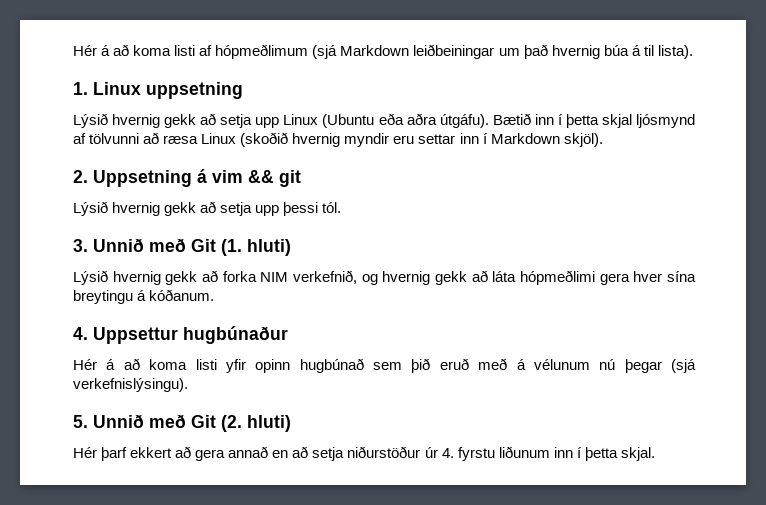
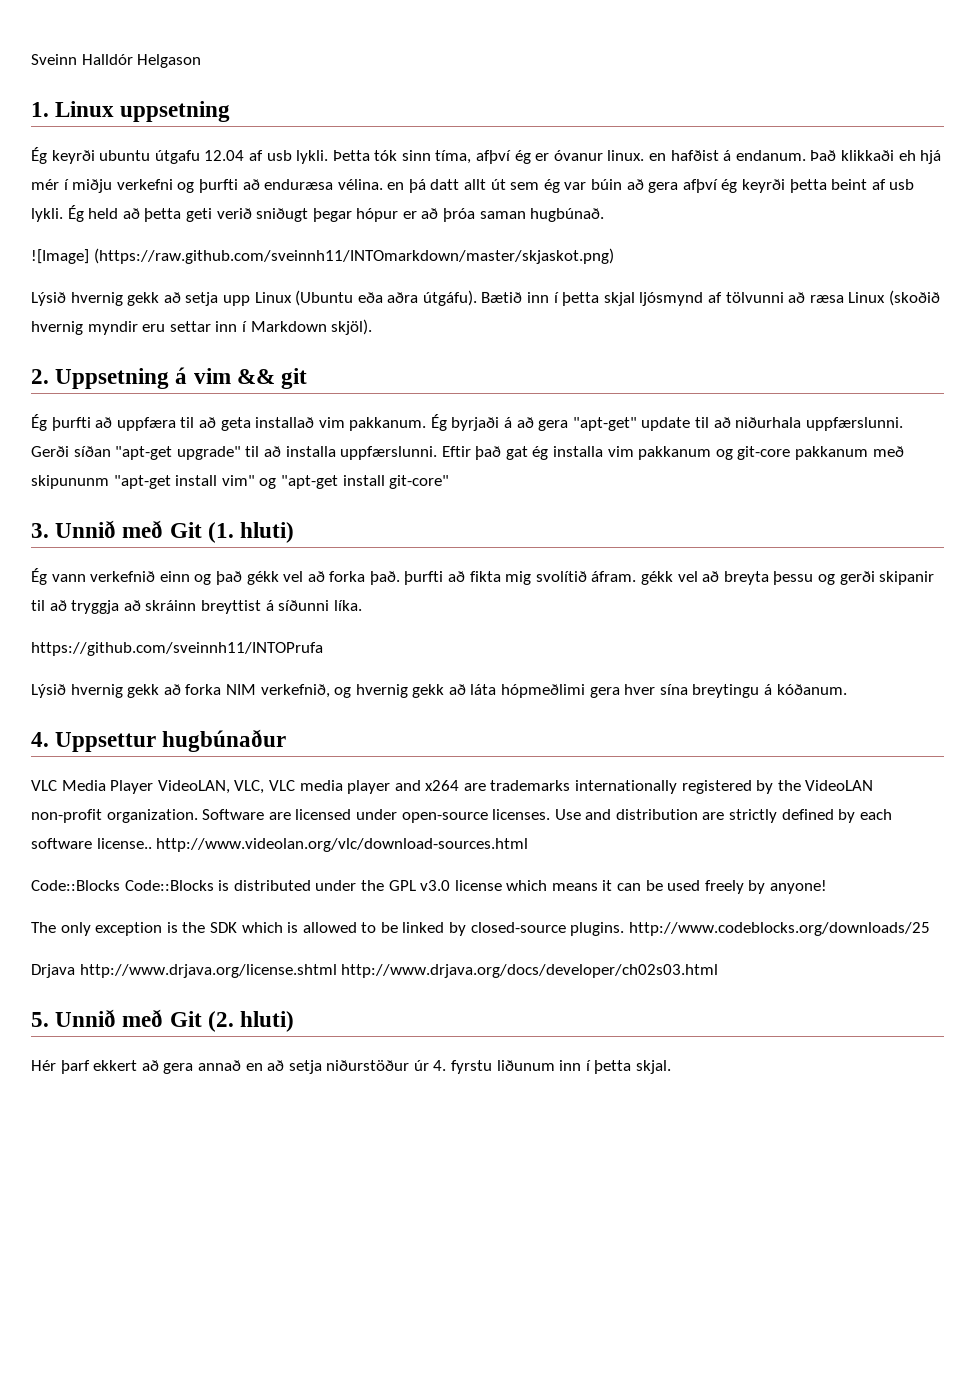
- Hér á að koma listi af hópmeðlimum (sjá Markdown leiðbeiningar um það hvernig búa á til lista).
+ Sveinn Halldór Helgason
  1. Linux uppsetning
+ Ég keyrði ubuntu útgafu 12.04 af usb lykli. Þetta tók sinn tíma, afþví ég er óvanur linux. en hafðist á endanum. Það klikkaði eh hjá mér í miðju verkefni og þurfti að enduræsa vélina. en þá datt allt út sem ég var búin að gera afþví ég keyrði þetta beint af usb lykli. Ég held að þetta geti verið sniðugt þegar hópur er að þróa saman hugbúnað.
+ ![Image] (https://raw.github.com/sveinnh11/INTOmarkdown/master/skjaskot.png)
- Lýsið hvernig gekk að setja upp þessi tól.
+ Ég þurfti að uppfæra til að geta installað vim pakkanum. Ég byrjaði á að gera "apt-get" update til að niðurhala uppfærslunni. Gerði síðan "apt-get upgrade" til að installa uppfærslunni. Eftir það gat ég installa vim pakkanum og git-core pakkanum með skipununm "apt-get install vim" og "apt-get install git-core"
+ Ég vann verkefnið einn og það gékk vel að forka það. þurfti að fikta mig svolítið áfram. gékk vel að breyta þessu og gerði skipanir til að tryggja að skráinn breyttist á síðunni líka.
+ https://github.com/sveinnh11/INTOPrufa
- Hér á að koma listi yfir opinn hugbúnað sem þið eruð með á vélunum nú þegar (sjá verkefnislýsingu).
+ VLC Media Player VideoLAN, VLC, VLC media player and x264 are trademarks internationally registered by the VideoLAN non-profit organization. Software are licensed under open-source licenses. Use and distribution are strictly defined by each software license.. http://www.videolan.org/vlc/download-sources.html
+ Code::Blocks Code::Blocks is distributed under the GPL v3.0 license which means it can be used freely by anyone!
+ The only exception is the SDK which is allowed to be linked by closed-source plugins. http://www.codeblocks.org/downloads/25
+ Drjava http://www.drjava.org/license.shtml http://www.drjava.org/docs/developer/ch02s03.html

